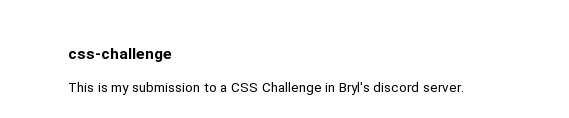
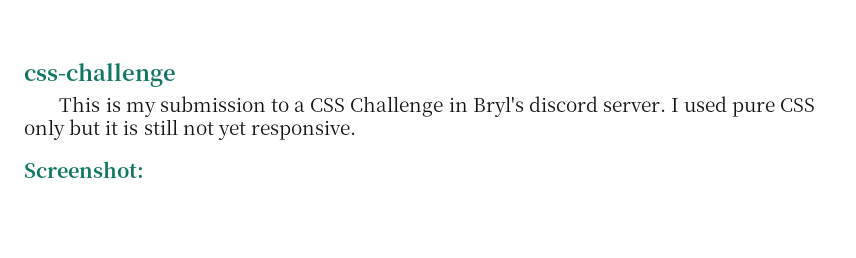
+ I used pure CSS only but it is still not yet responsive.
+ Screenshot:

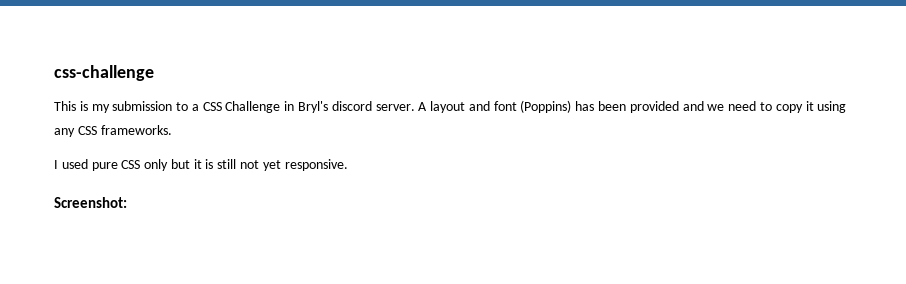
- This is my submission to a CSS Challenge in Bryl's discord server. I used pure CSS only but it is still not yet responsive.
+ This is my submission to a CSS Challenge in Bryl's discord server. A layout and font (Poppins) has been provided and we need to copy it using any CSS frameworks.
+ I used pure CSS only but it is still not yet responsive.

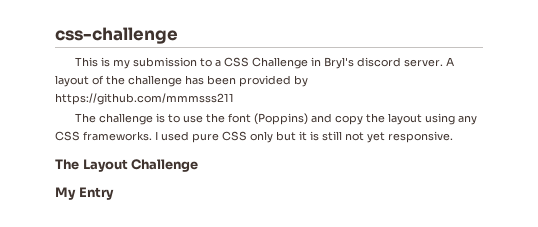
- A layout and font (Poppins) has been provided and we need to copy it using any CSS frameworks.
- I used pure CSS only but it is still not yet responsive.
+ A layout of the challenge has been provided by https://github.com/mmmsss211
+ The challenge is to use the font (Poppins) and copy the layout using any CSS frameworks. I used pure CSS only but it is still not yet responsive.
- Screenshot:
+ The Layout Challenge
+ My Entry

